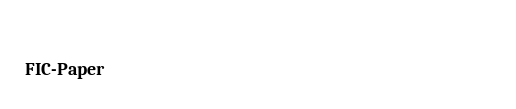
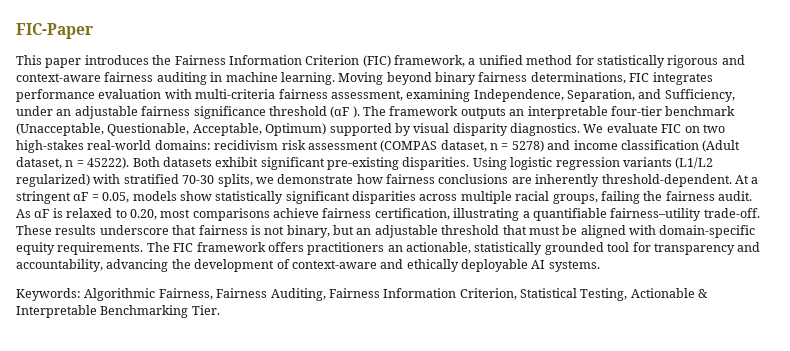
+ This paper introduces the Fairness Information Criterion (FIC) framework, a unified method for statistically rigorous and context-aware fairness auditing in machine learning. Moving beyond binary fairness determinations, FIC integrates performance evaluation with multi-criteria fairness assessment, examining Independence, Separation, and Sufficiency, under an adjustable fairness significance threshold (αF ). The framework outputs an interpretable four-tier benchmark (Unacceptable, Questionable, Acceptable, Optimum) supported by visual disparity diagnostics. We evaluate FIC on two high-stakes real-world domains: recidivism risk assessment (COMPAS dataset, n = 5278) and income classification (Adult dataset, n = 45222). Both datasets exhibit significant pre-existing disparities. Using logistic regression variants (L1/L2 regularized) with stratified 70-30 splits, we demonstrate how fairness conclusions are inherently threshold-dependent. At a stringent αF = 0.05, models show statistically significant disparities across multiple racial groups, failing the fairness audit. As αF is relaxed to 0.20, most comparisons achieve fairness certification, illustrating a quantifiable fairness–utility trade-off. These results underscore that fairness is not binary, but an adjustable threshold that must be aligned with domain-specific equity requirements. The FIC framework offers practitioners an actionable, statistically grounded tool for transparency and accountability, advancing the development of context-aware and ethically deployable AI systems.
+ Keywords: Algorithmic Fairness, Fairness Auditing, Fairness Information Criterion, Statistical Testing, Actionable & Interpretable Benchmarking Tier.

